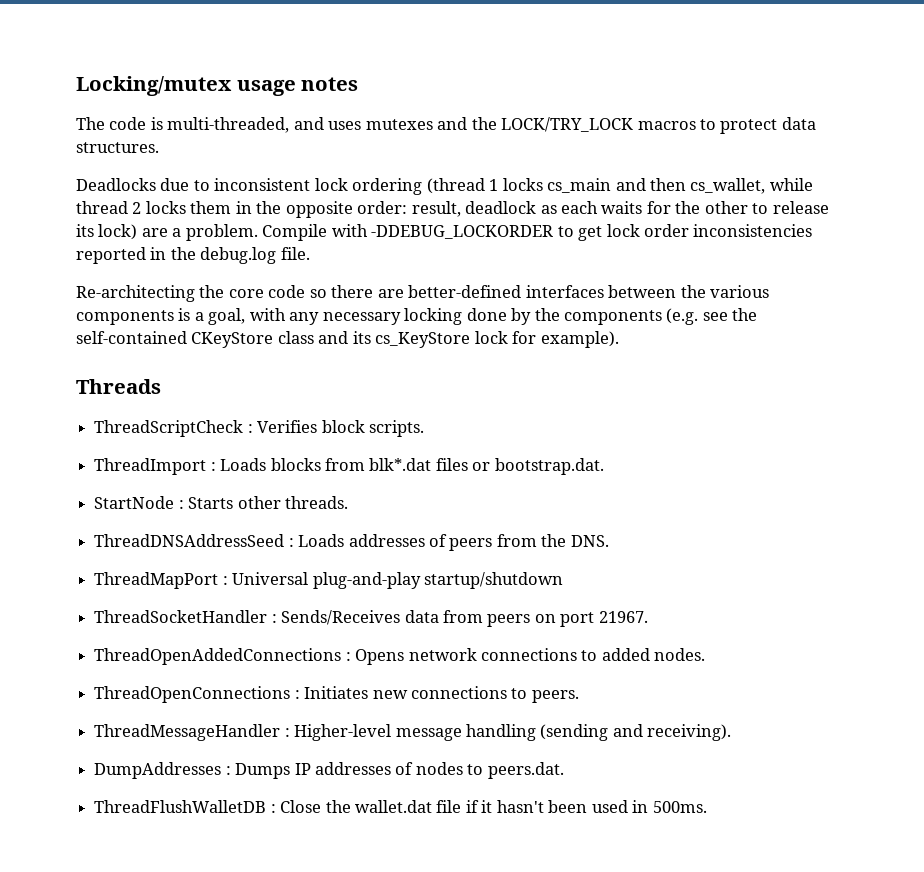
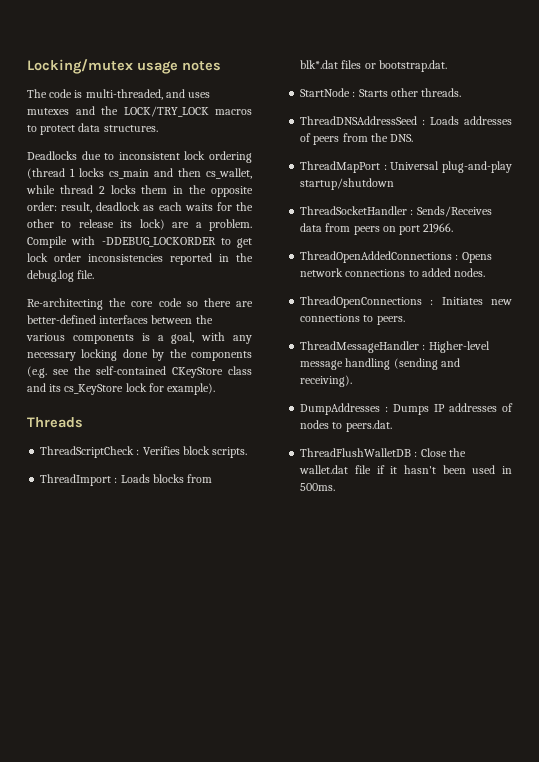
- ThreadSocketHandler : Sends/Receives data from peers on port 21967.
+ ThreadSocketHandler : Sends/Receives data from peers on port 21966.

